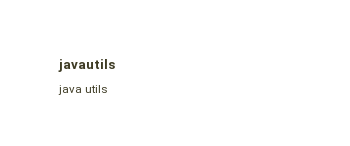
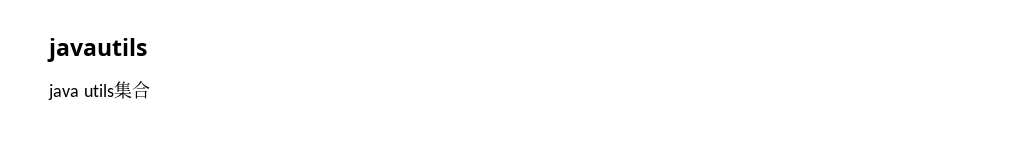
- java utils
+ java utils集合

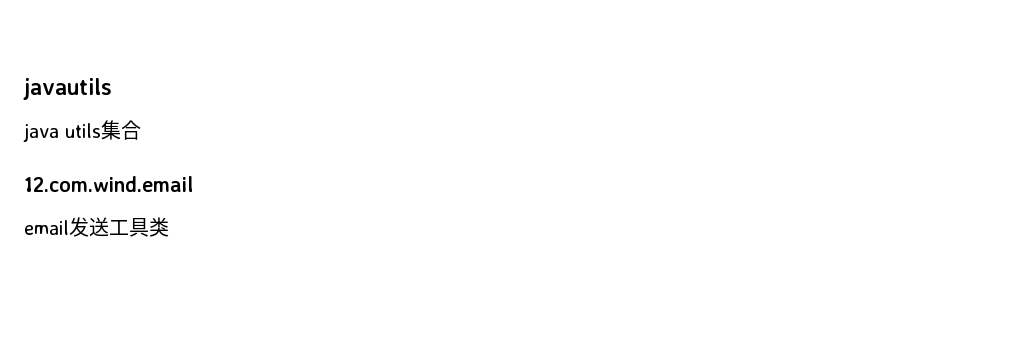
+ 12.com.wind.email
+ email发送工具类

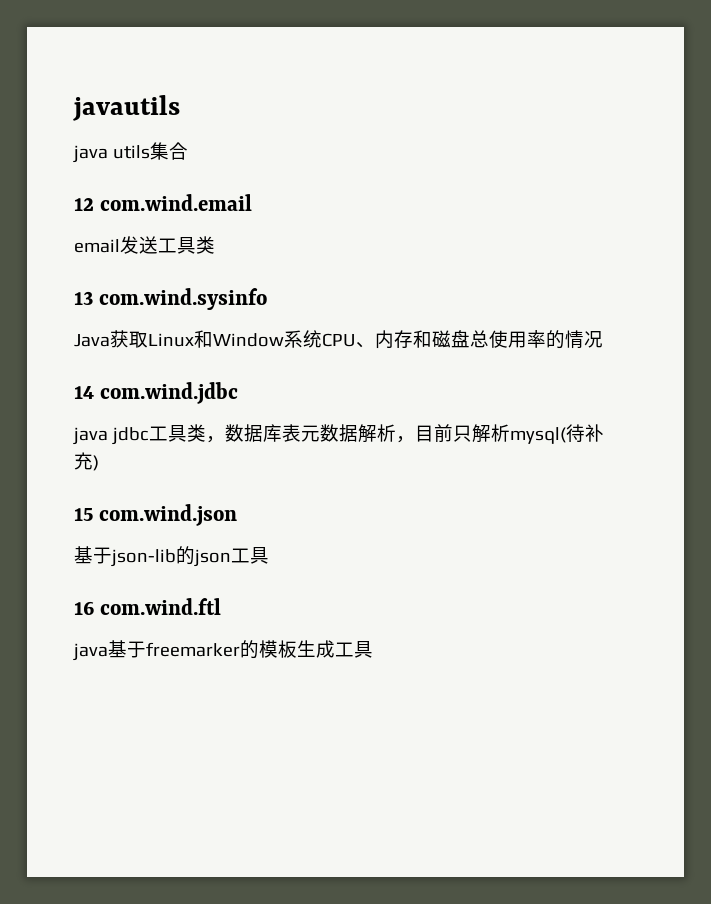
- 12.com.wind.email
+ 12 com.wind.email
+ 13 com.wind.sysinfo
+ Java获取Linux和Window系统CPU、内存和磁盘总使用率的情况
+ 14 com.wind.jdbc
+ java jdbc工具类，数据库表元数据解析，目前只解析mysql(待补充)
+ 15 com.wind.json
+ 基于json-lib的json工具
+ 16 com.wind.ftl
+ java基于freemarker的模板生成工具

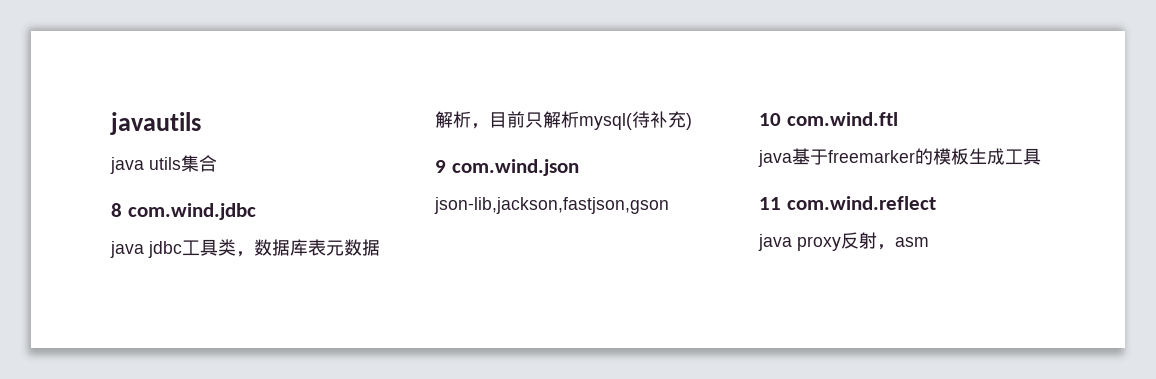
- 12 com.wind.email
- email发送工具类
- 13 com.wind.sysinfo
- Java获取Linux和Window系统CPU、内存和磁盘总使用率的情况
- 14 com.wind.jdbc
+ 8 com.wind.jdbc
- 15 com.wind.json
+ 9 com.wind.json
- 基于json-lib的json工具
- 16 com.wind.ftl
+ json-lib,jackson,fastjson,gson
+ 10 com.wind.ftl
+ 11 com.wind.reflect
+ java proxy反射，asm

